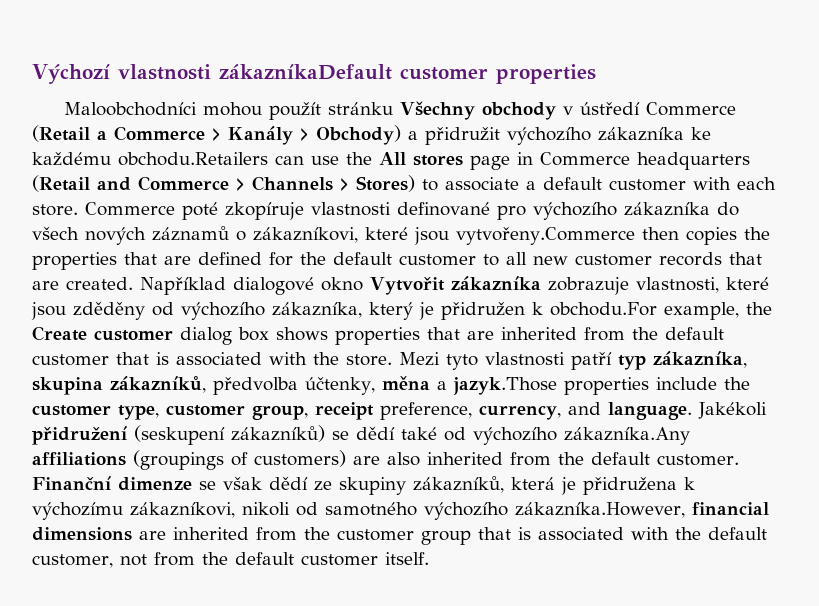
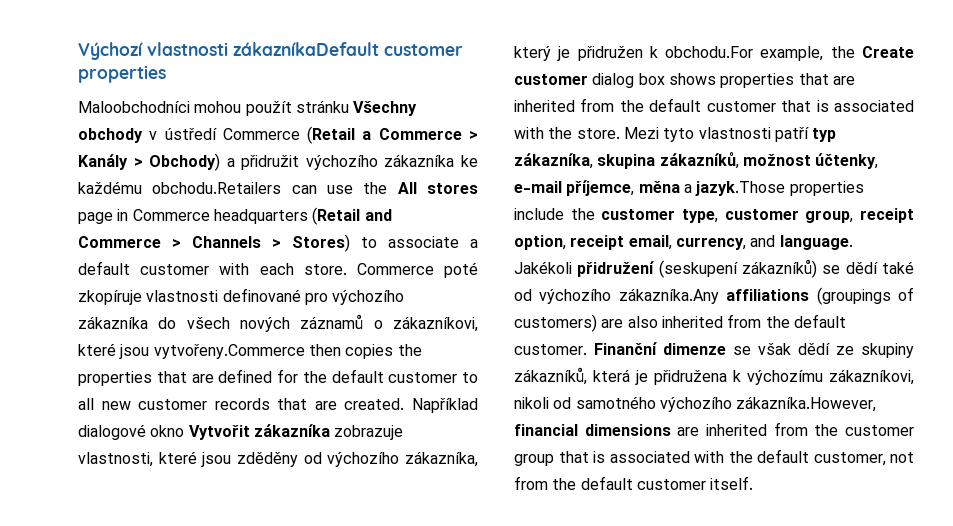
- Mezi tyto vlastnosti patří typ zákazníka, skupina zákazníků, předvolba účtenky, měna a jazyk.Those properties include the customer type, customer group, receipt preference, currency, and language.
+ Mezi tyto vlastnosti patří typ zákazníka, skupina zákazníků, možnost účtenky, e-mail příjemce, měna a jazyk.Those properties include the customer type, customer group, receipt option, receipt email, currency, and language.

